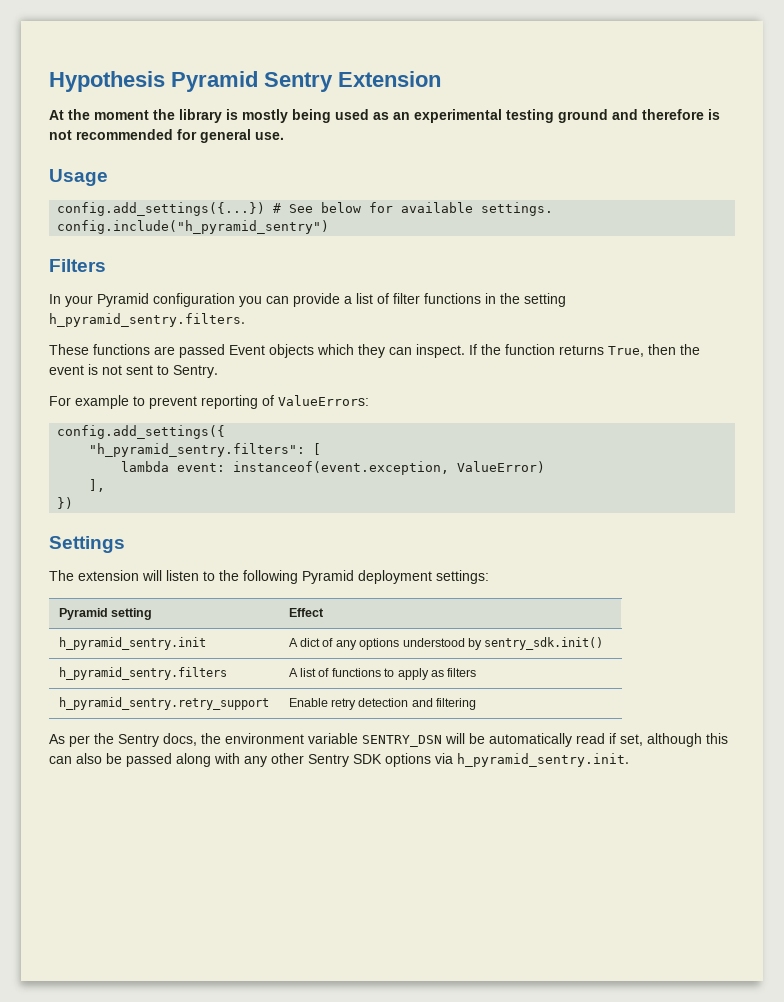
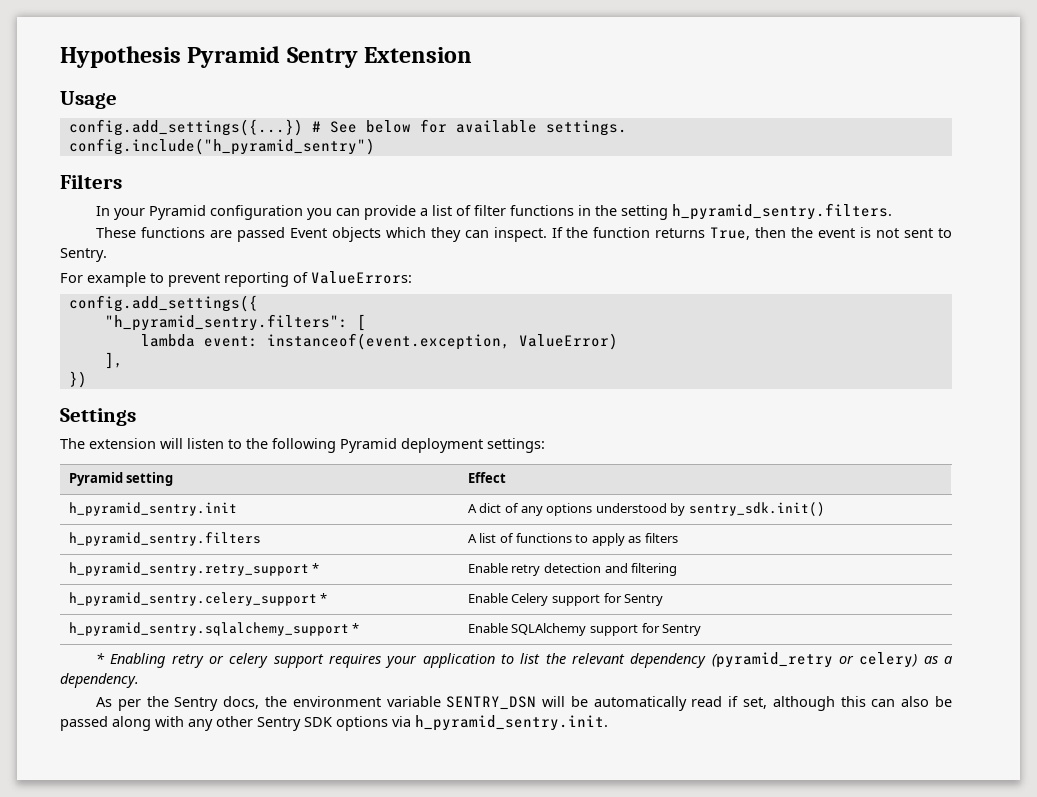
- At the moment the library is mostly being used as an experimental testing ground and therefore is not recommended for general use.
- h_pyramid_sentry.retry_support | Enable retry detection and filtering
+ h_pyramid_sentry.retry_support * | Enable retry detection and filtering
+ h_pyramid_sentry.celery_support * | Enable Celery support for Sentry
+ h_pyramid_sentry.sqlalchemy_support * | Enable SQLAlchemy support for Sentry
+ * Enabling retry or celery support requires your application to list the relevant dependency (pyramid_retry or celery) as a dependency.

